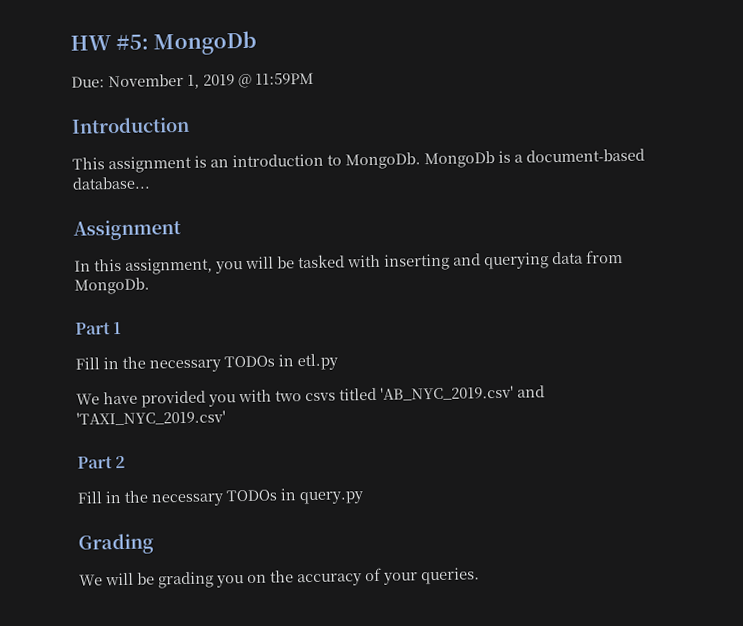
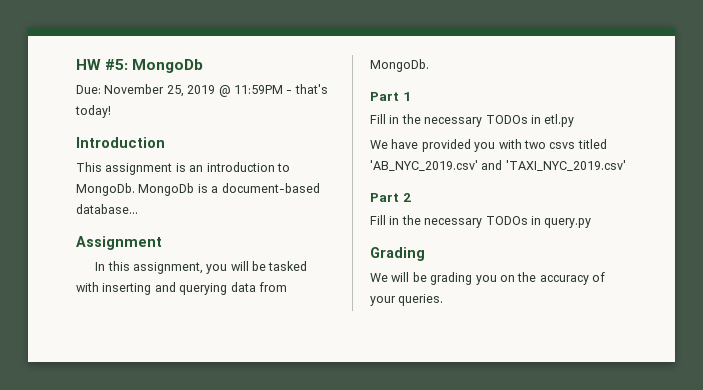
- Due: November 1, 2019 @ 11:59PM
+ Due: November 25, 2019 @ 11:59PM - that's today!

